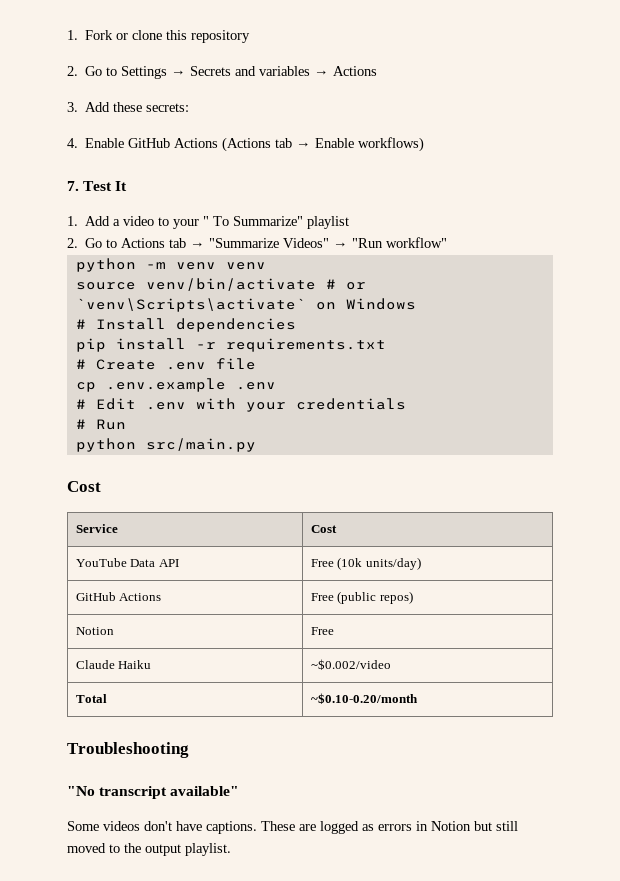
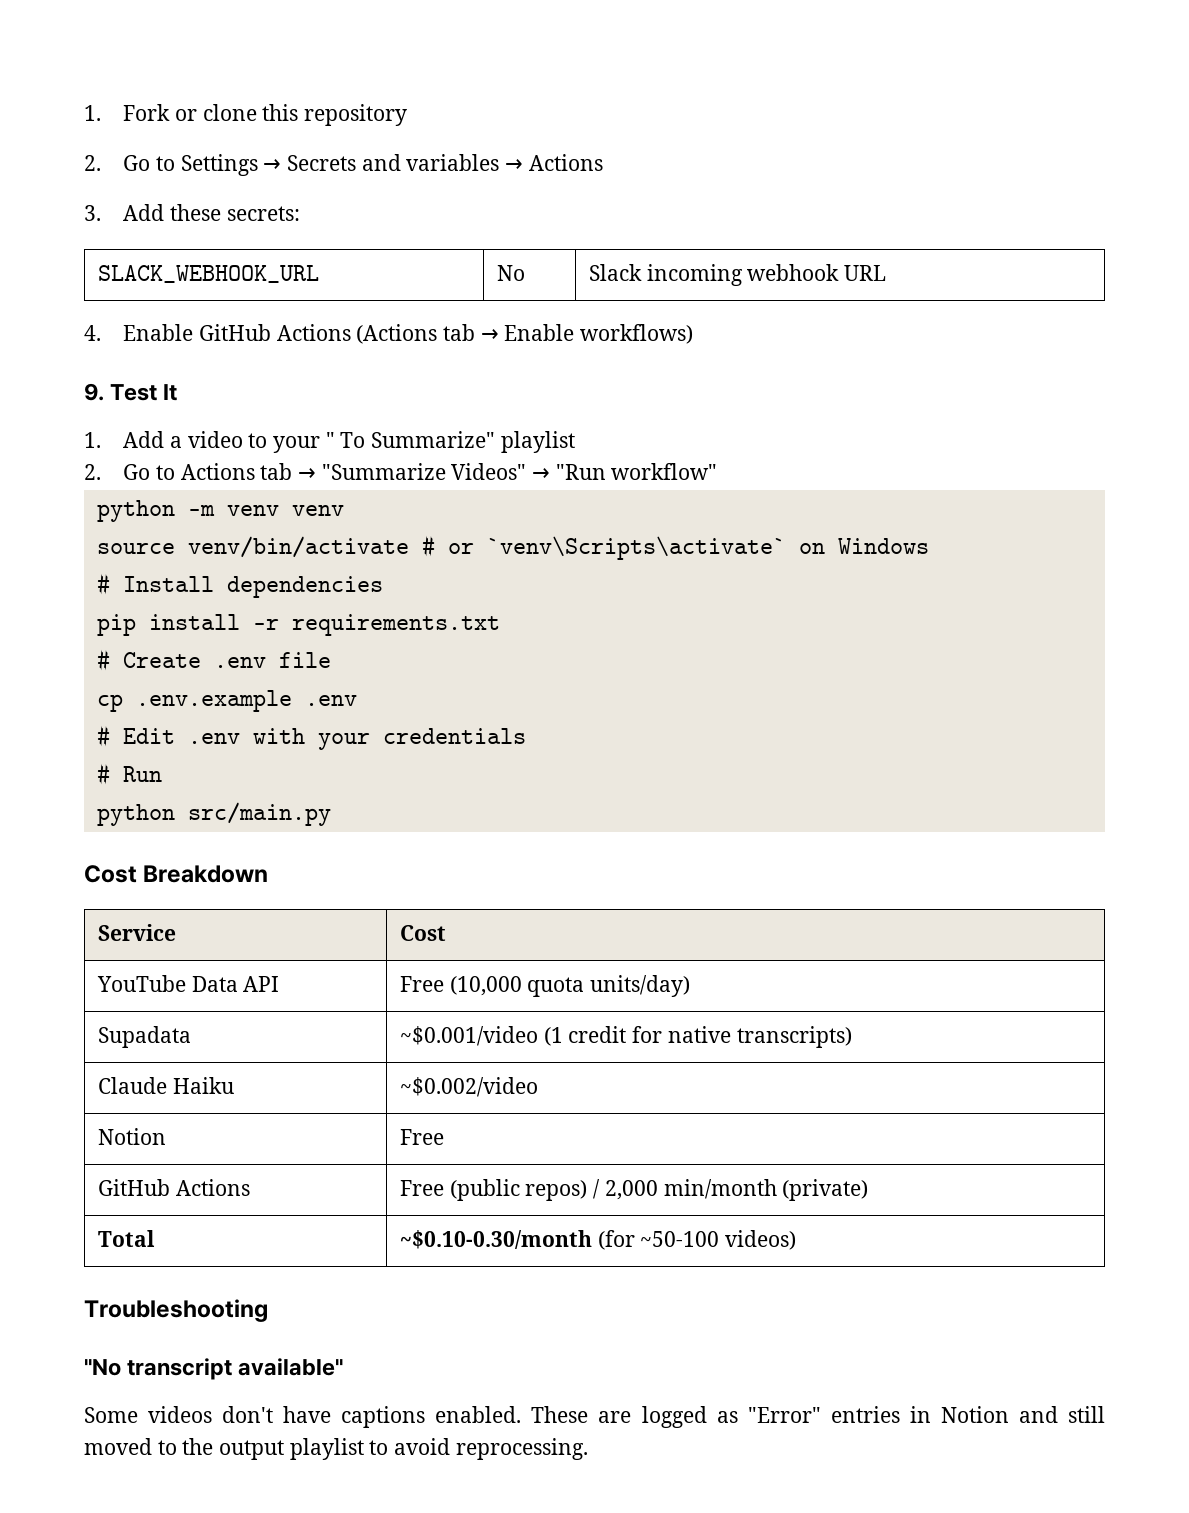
+ SLACK_WEBHOOK_URL | No | Slack incoming webhook URL
- 7. Test It
+ 9. Test It
  python src/main.py
- Cost
+ Cost Breakdown
- YouTube Data API | Free (10k units/day)
+ YouTube Data API | Free (10,000 quota units/day)
+ Supadata | ~$0.001/video (1 credit for native transcripts)
+ Claude Haiku | ~$0.002/video
+ Notion | Free
- GitHub Actions | Free (public repos)
- Notion | Free
- Claude Haiku | ~$0.002/video
- Total | ~$0.10-0.20/month
+ GitHub Actions | Free (public repos) / 2,000 min/month (private)
+ Total | ~$0.10-0.30/month (for ~50-100 videos)
- Some videos don't have captions.
+ Some videos don't have captions enabled.
- These are logged as errors in Notion but still moved to the output playlist.
+ These are logged as "Error" entries in Notion and still moved to the output playlist to avoid reprocessing.

